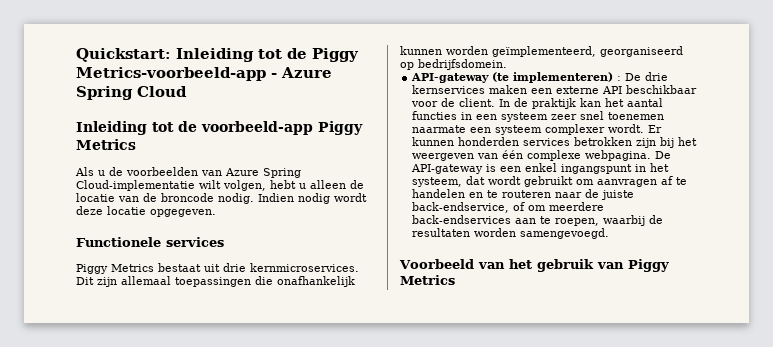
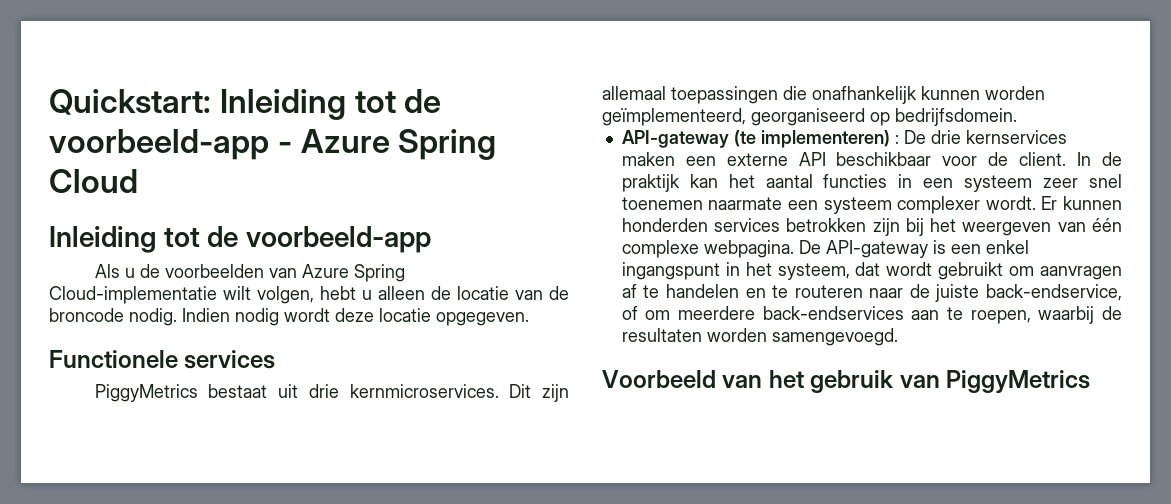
- Quickstart: Inleiding tot de Piggy Metrics-voorbeeld-app - Azure Spring Cloud
- Inleiding tot de voorbeeld-app Piggy Metrics
+ Quickstart: Inleiding tot de voorbeeld-app - Azure Spring Cloud
+ Inleiding tot de voorbeeld-app
- Piggy Metrics bestaat uit drie kernmicroservices.
+ PiggyMetrics bestaat uit drie kernmicroservices.
- Voorbeeld van het gebruik van Piggy Metrics
+ Voorbeeld van het gebruik van PiggyMetrics

